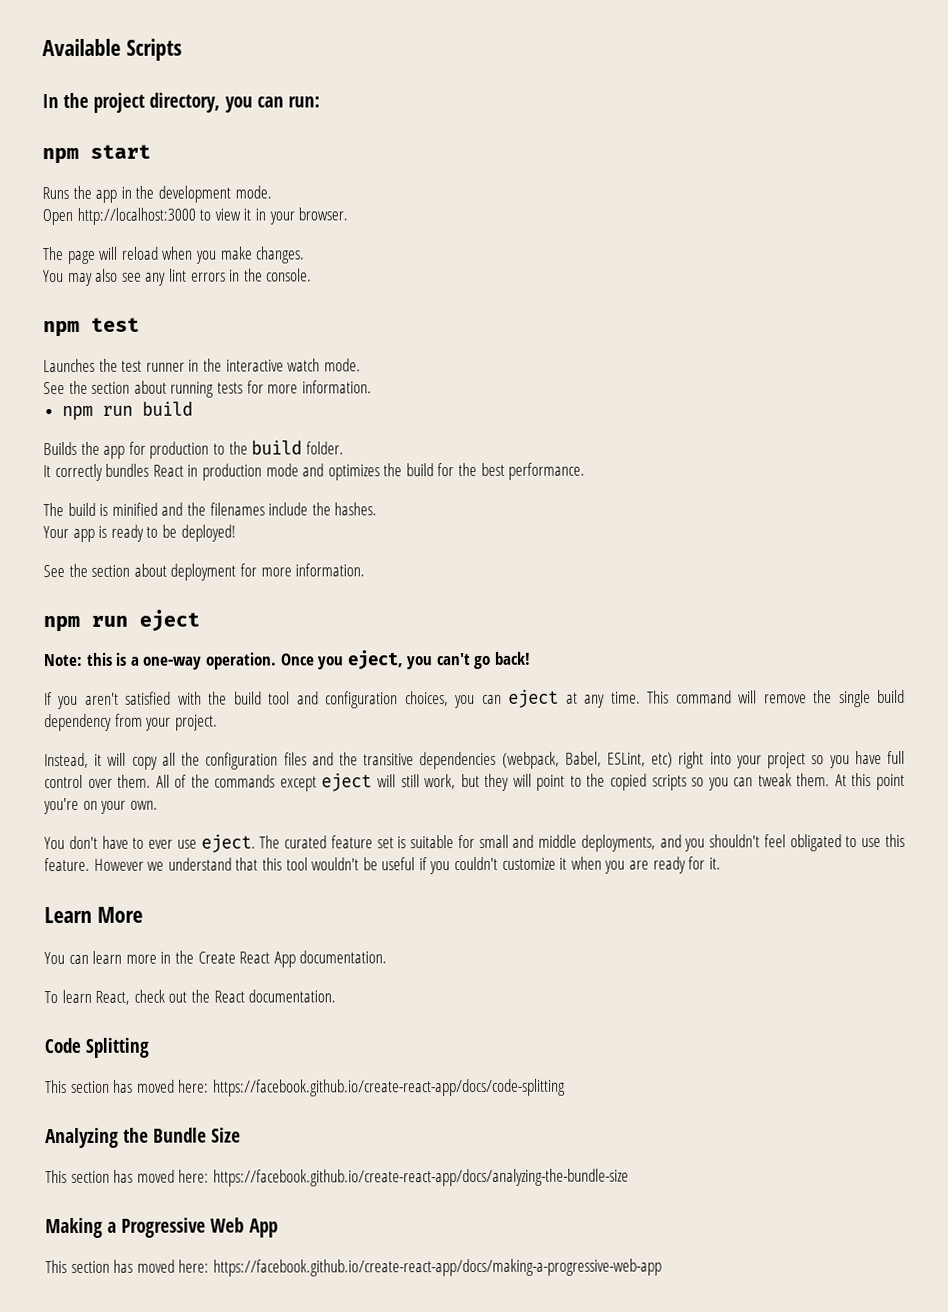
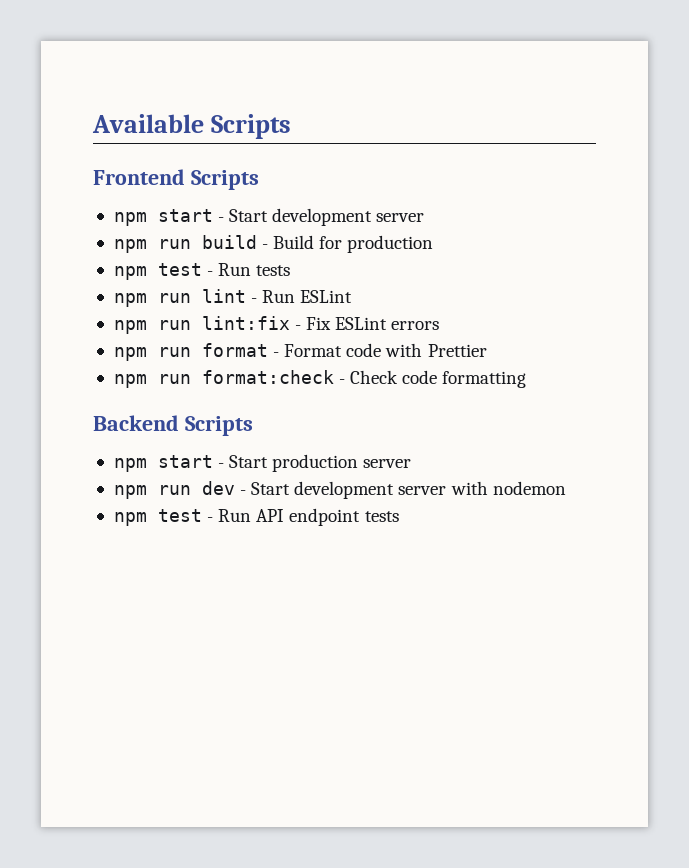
- In the project directory, you can run:
- npm start
- Runs the app in the development mode.
- Open http://localhost:3000 to view it in your browser.
- The page will reload when you make changes.
- You may also see any lint errors in the console.
- npm test
- Launches the test runner in the interactive watch mode.
- See the section about running tests for more information.
+ Frontend Scripts
+ npm start - Start development server
- npm run build
- Builds the app for production to the build folder.
- It correctly bundles React in production mode and optimizes the build for the best performance.
- The build is minified and the filenames include the hashes.
- Your app is ready to be deployed!
- See the section about deployment for more information.
- npm run eject
- Note: this is a one-way operation. Once you eject, you can't go back!
- If you aren't satisfied with the build tool and configuration choices, you can eject at any time. This command will remove the single build dependency from your project.
- Instead, it will copy all the configuration files and the transitive dependencies (webpack, Babel, ESLint, etc) right into your project so you have full control over them. All of the commands except eject will still work, but they will point to the copied scripts so you can tweak them. At this point you're on your own.
- You don't have to ever use eject. The curated feature set is suitable for small and middle deployments, and you shouldn't feel obligated to use this feature. However we understand that this tool wouldn't be useful if you couldn't customize it when you are ready for it.
- Learn More
- You can learn more in the Create React App documentation.
- To learn React, check out the React documentation.
- Code Splitting
- This section has moved here: https://facebook.github.io/create-react-app/docs/code-splitting
- Analyzing the Bundle Size
- This section has moved here: https://facebook.github.io/create-react-app/docs/analyzing-the-bundle-size
- Making a Progressive Web App
- This section has moved here: https://facebook.github.io/create-react-app/docs/making-a-progressive-web-app
+ npm run build - Build for production
+ npm test - Run tests
+ npm run lint - Run ESLint
+ npm run lint:fix - Fix ESLint errors
+ npm run format - Format code with Prettier
+ npm run format:check - Check code formatting
+ Backend Scripts
+ npm start - Start production server
+ npm run dev - Start development server with nodemon
+ npm test - Run API endpoint tests

